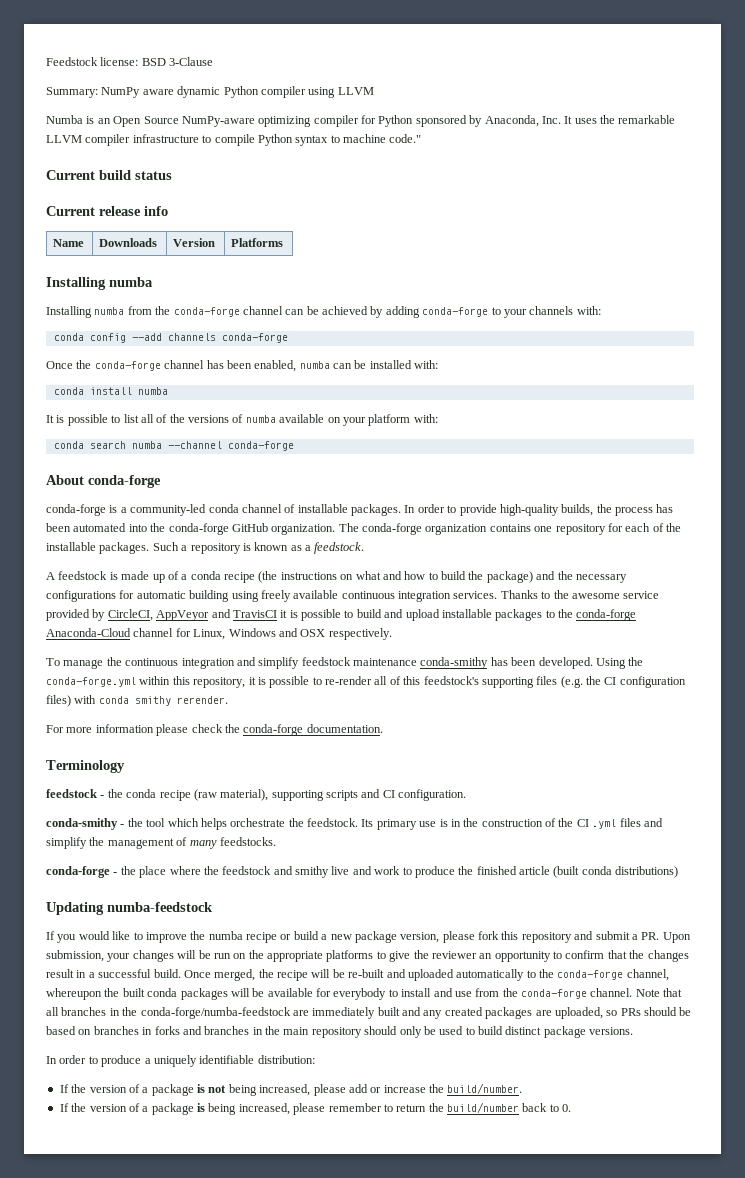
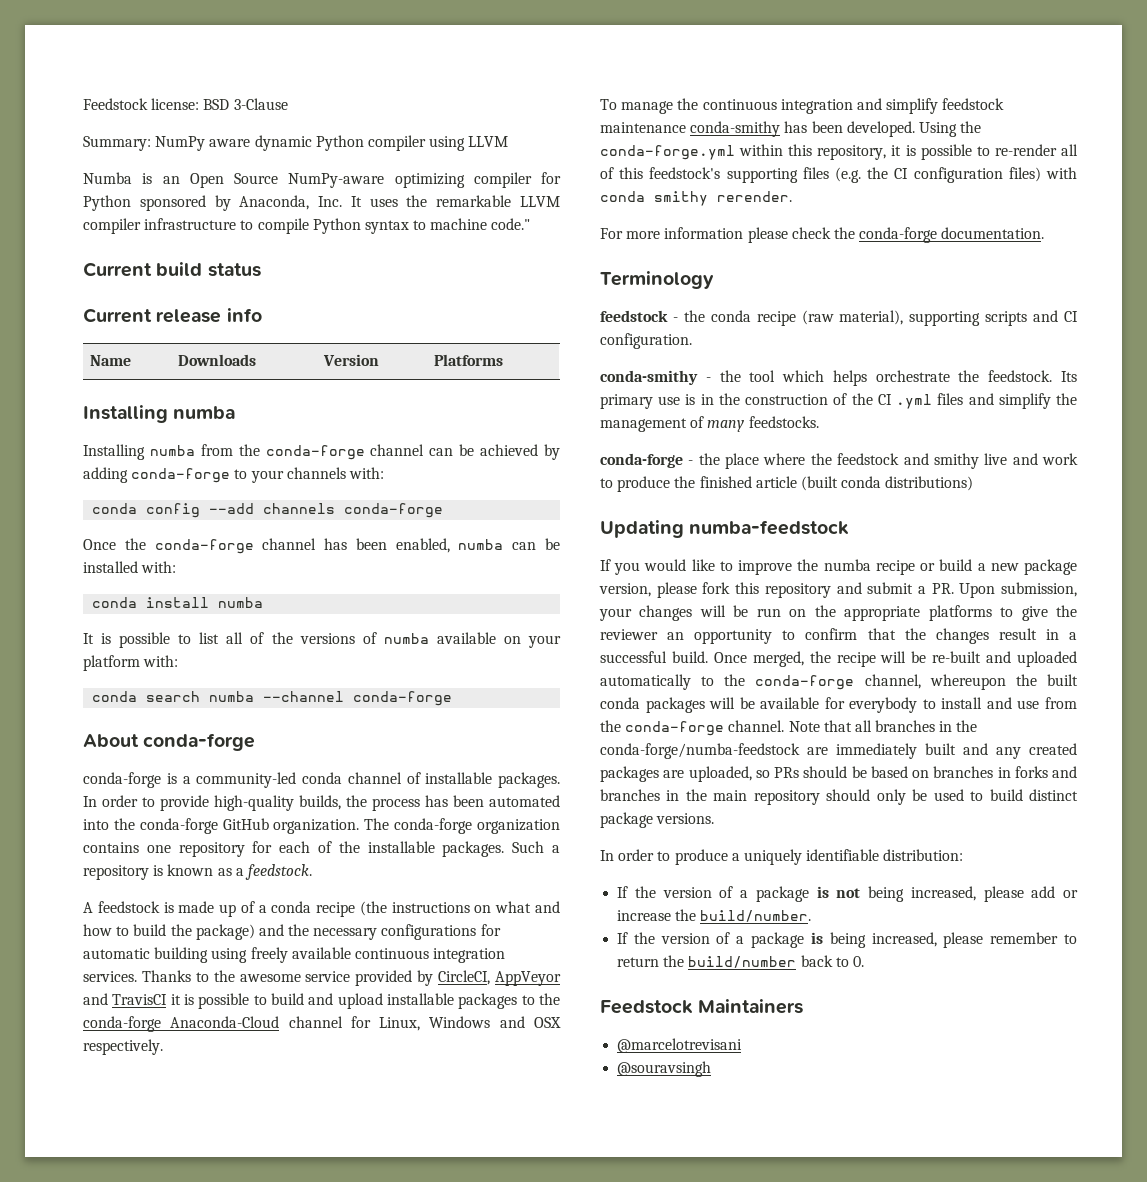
+ Feedstock Maintainers
+ @marcelotrevisani
+ @souravsingh

